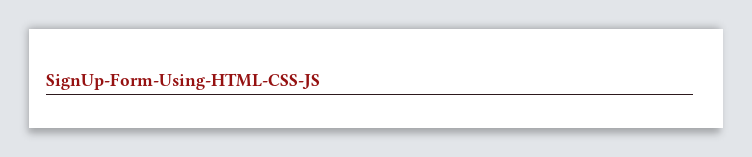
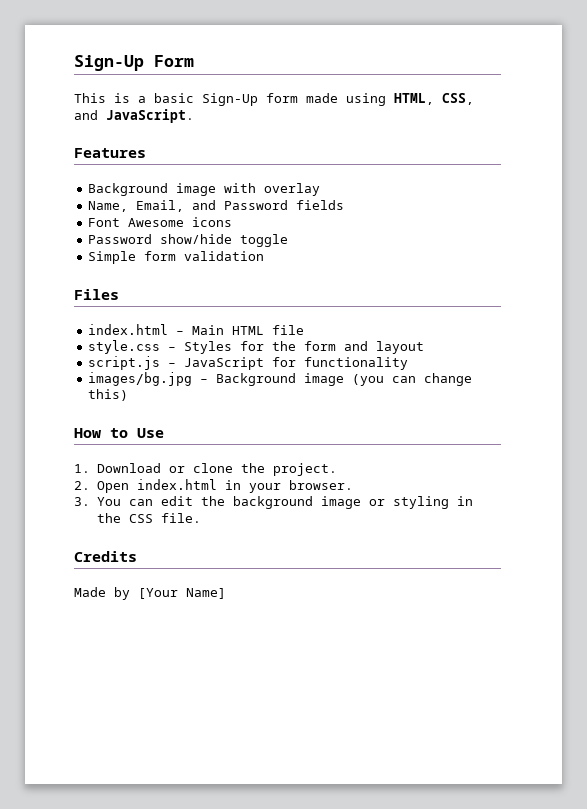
- SignUp-Form-Using-HTML-CSS-JS
+ Sign-Up Form
+ This is a basic Sign-Up form made using HTML, CSS, and JavaScript.
+ Features
+ Background image with overlay
+ Name, Email, and Password fields
+ Font Awesome icons
+ Password show/hide toggle
+ Simple form validation
+ Files
+ index.html – Main HTML file
+ style.css – Styles for the form and layout
+ script.js – JavaScript for functionality
+ images/bg.jpg – Background image (you can change this)
+ How to Use
+ 1. Download or clone the project.
+ 2. Open index.html in your browser.
+ 3. You can edit the background image or styling in the CSS file.
+ Credits
+ Made by [Your Name]

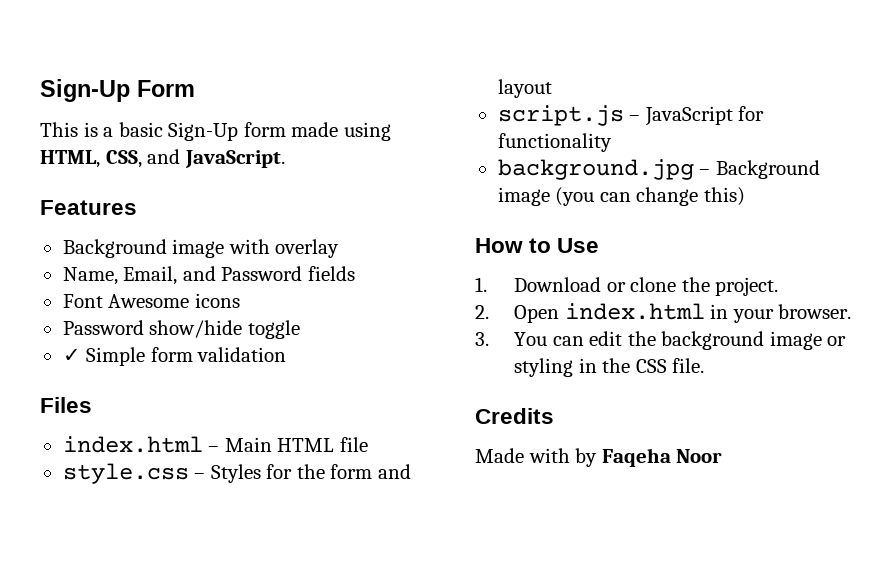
- Simple form validation
+ ✓ Simple form validation
- images/bg.jpg – Background image (you can change this)
+ background.jpg – Background image (you can change this)
- Made by [Your Name]
+ Made with by Faqeha Noor

